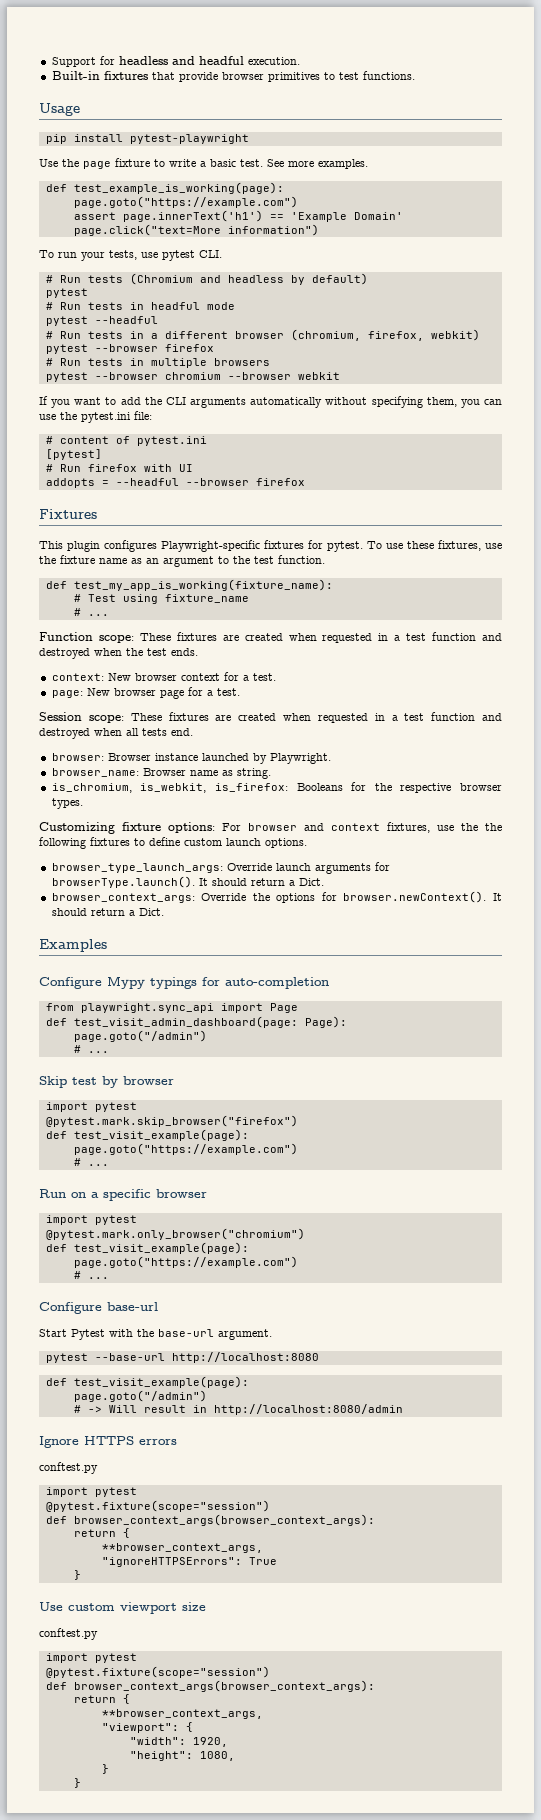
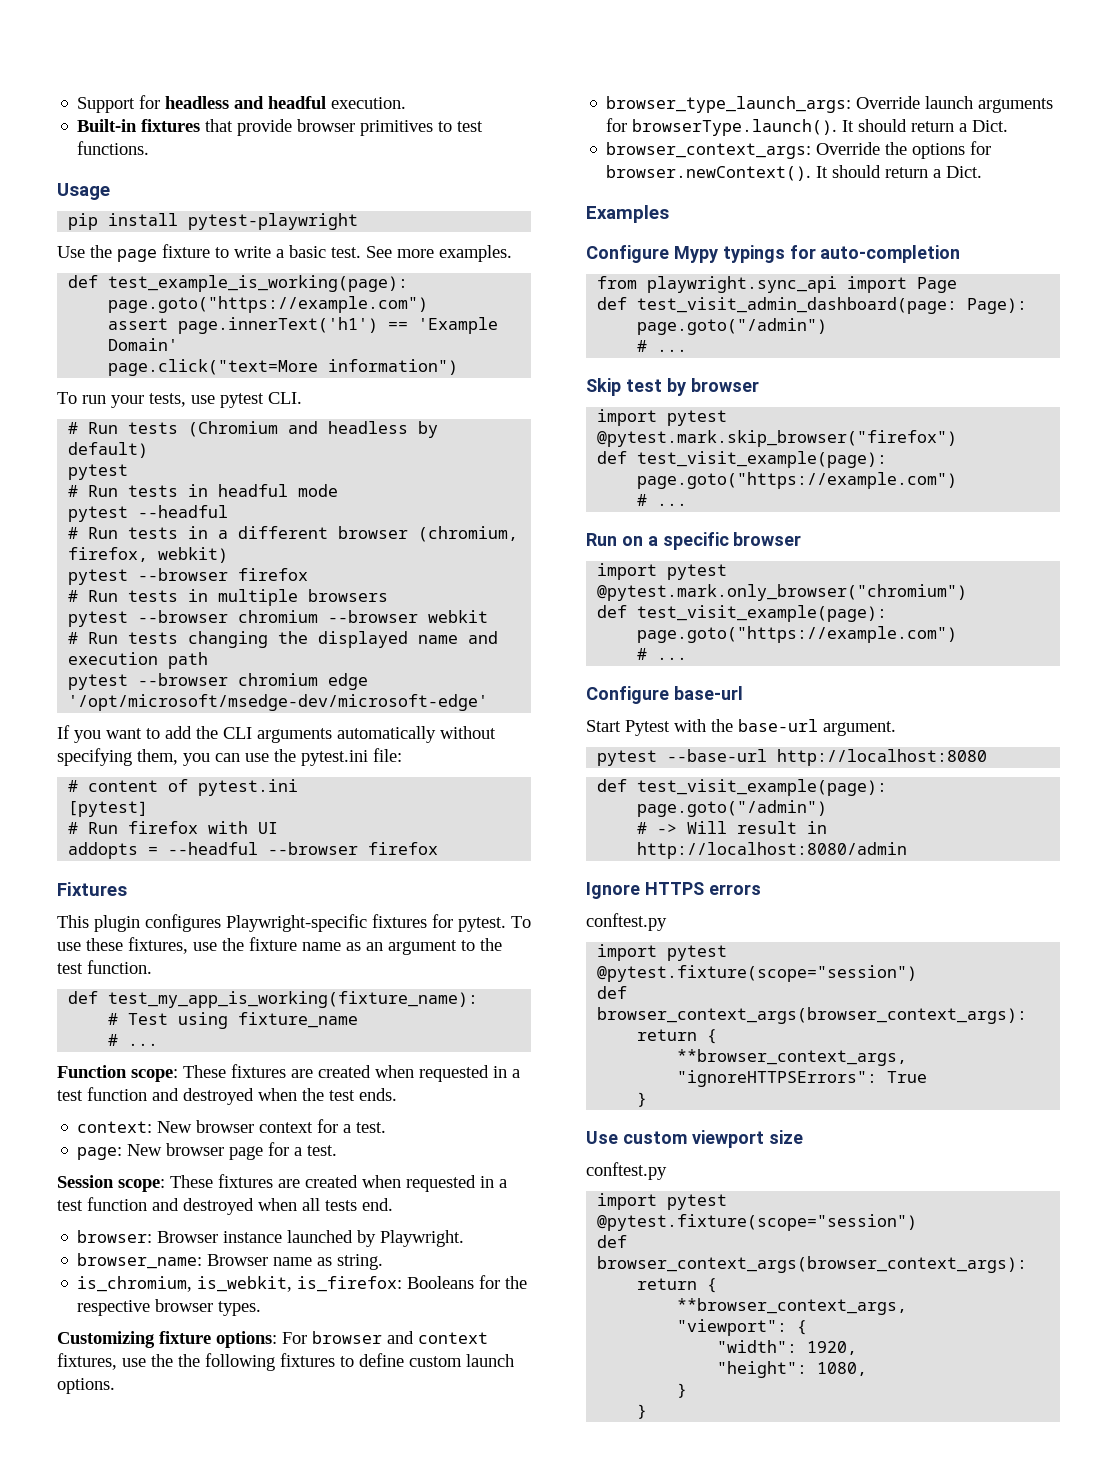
+ # Run tests changing the displayed name and execution path
+ pytest --browser chromium edge '/opt/microsoft/msedge-dev/microsoft-edge'

